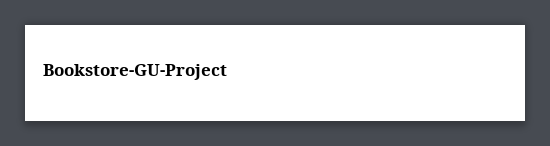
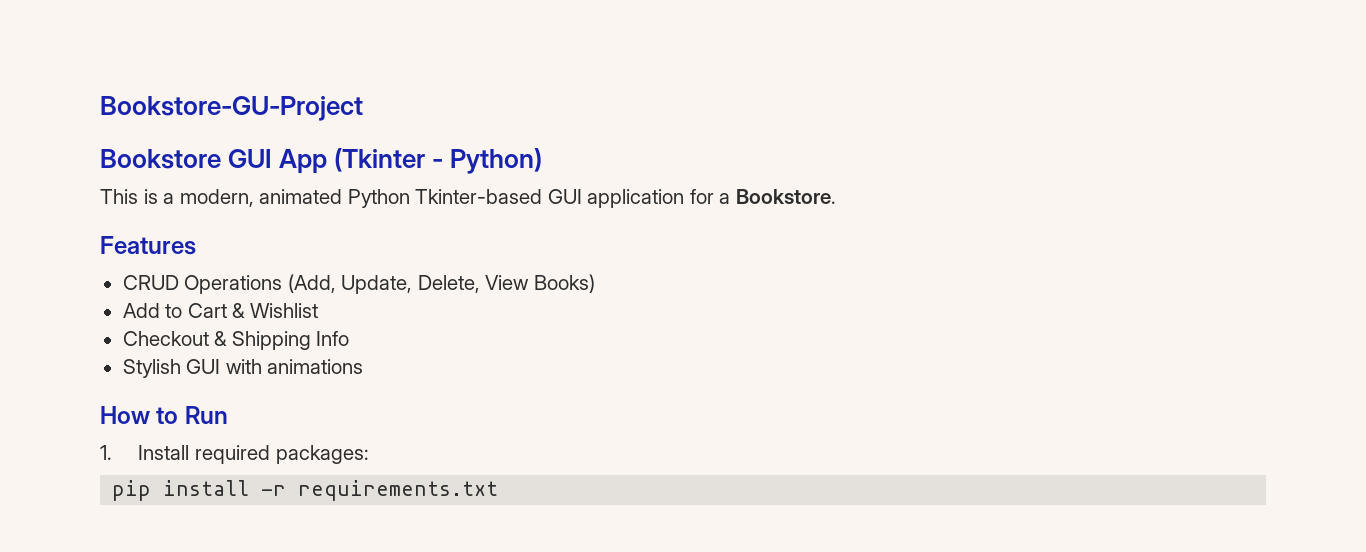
+ Bookstore GUI App (Tkinter - Python)
+ This is a modern, animated Python Tkinter-based GUI application for a Bookstore.
+ Features
+ CRUD Operations (Add, Update, Delete, View Books)
+ Add to Cart & Wishlist
+ Checkout & Shipping Info
+ Stylish GUI with animations
+ How to Run
+ 1. Install required packages:
+ pip install -r requirements.txt

